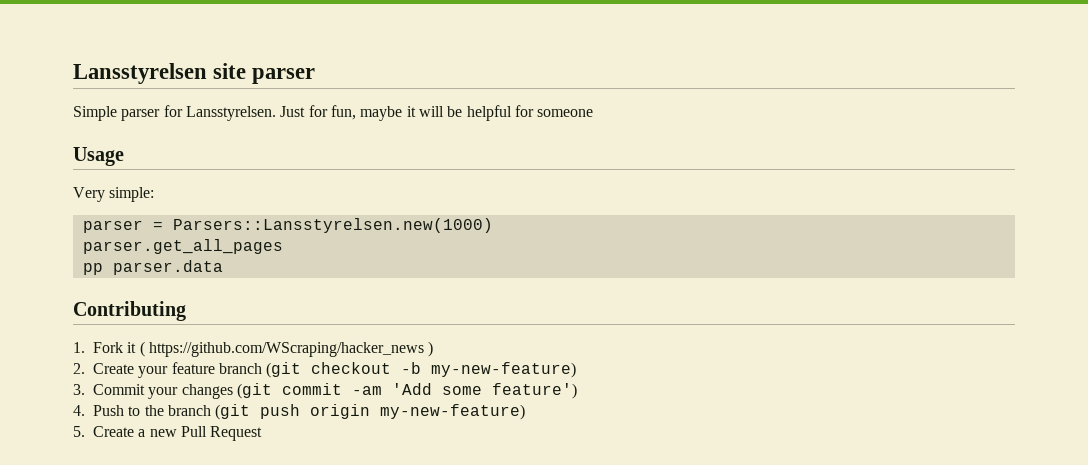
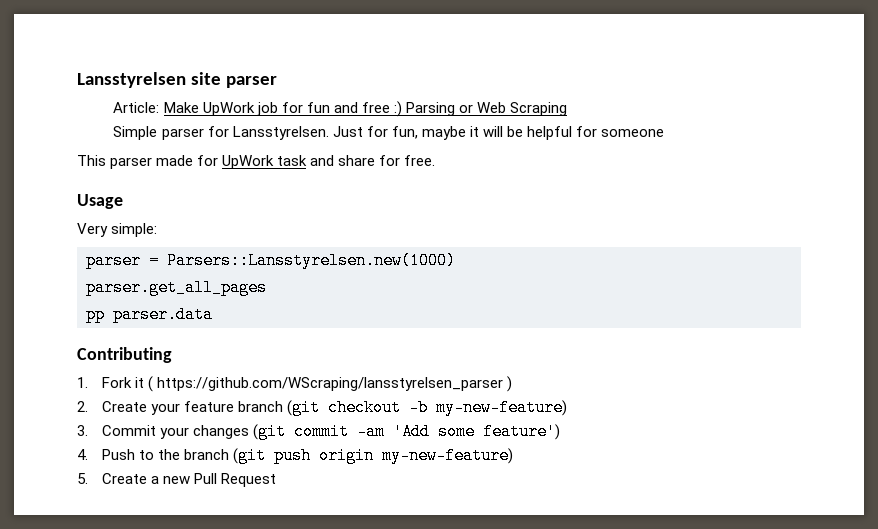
+ Article: Make UpWork job for fun and free :) Parsing or Web Scraping
+ This parser made for UpWork task and share for free.
- 1. Fork it ( https://github.com/WScraping/hacker_news )
+ 1. Fork it ( https://github.com/WScraping/lansstyrelsen_parser )

